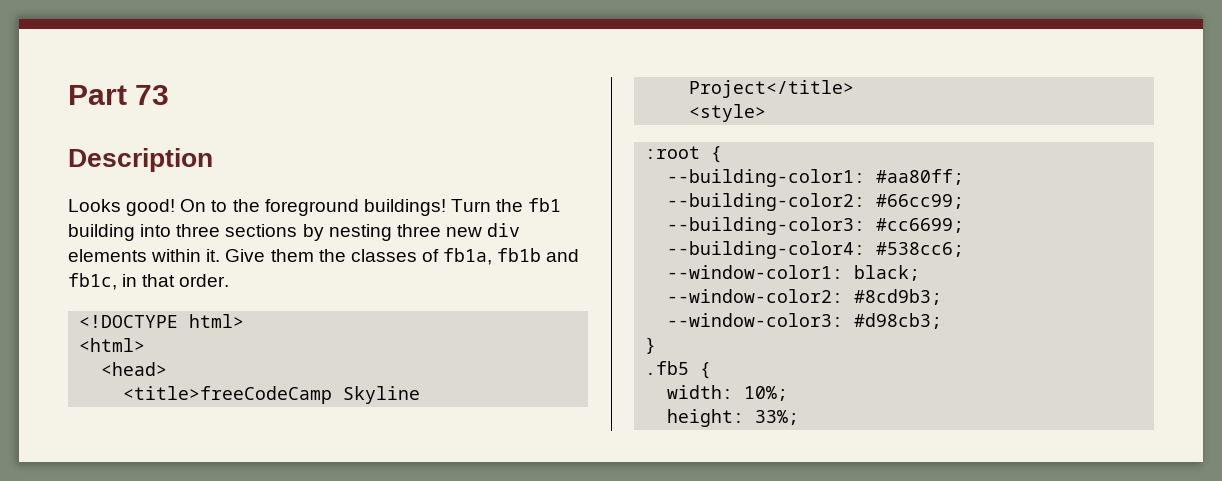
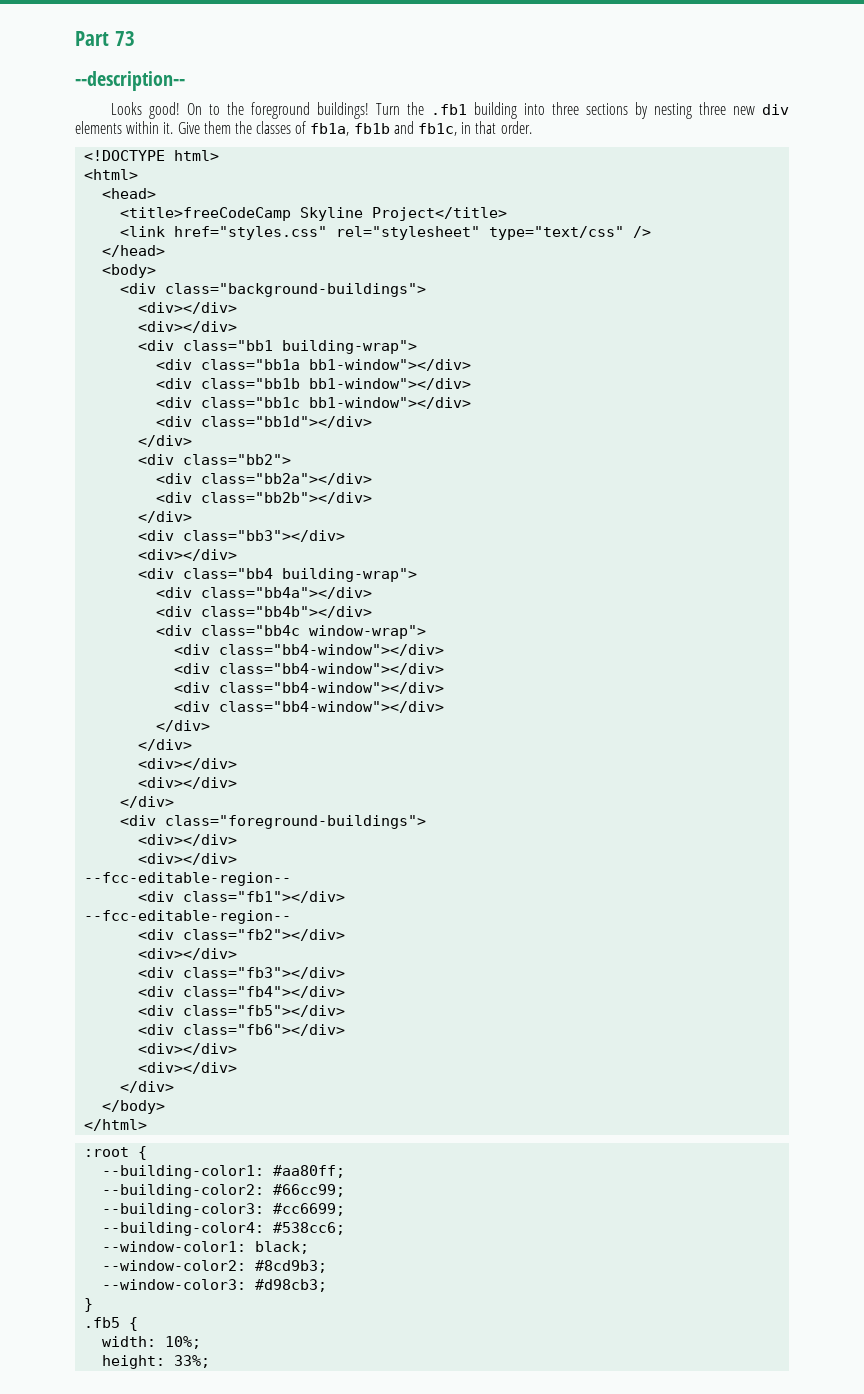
- Description
+ --description--
- Turn the fb1 building into three sections by nesting three new div elements within it.
+ Turn the .fb1 building into three sections by nesting three new div elements within it.
- <style>
+ <link href="styles.css" rel="stylesheet" type="text/css" />
+ </head>
+ <body>
+ <div class="background-buildings">
+ <div></div>
+ <div></div>
+ <div class="bb1 building-wrap">
+ <div class="bb1a bb1-window"></div>
+ <div class="bb1b bb1-window"></div>
+ <div class="bb1c bb1-window"></div>
+ <div class="bb1d"></div>
+ </div>
+ <div class="bb2">
+ <div class="bb2a"></div>
+ <div class="bb2b"></div>
+ </div>
+ <div class="bb3"></div>
+ <div></div>
+ <div class="bb4 building-wrap">
+ <div class="bb4a"></div>
+ <div class="bb4b"></div>
+ <div class="bb4c window-wrap">
+ <div class="bb4-window"></div>
+ <div class="bb4-window"></div>
+ <div class="bb4-window"></div>
+ <div class="bb4-window"></div>
+ </div>
+ </div>
+ <div></div>
+ <div></div>
+ </div>
+ <div class="foreground-buildings">
+ <div></div>
+ <div></div>
+ --fcc-editable-region--
+ <div class="fb1"></div>
+ --fcc-editable-region--
+ <div class="fb2"></div>
+ <div></div>
+ <div class="fb3"></div>
+ <div class="fb4"></div>
+ <div class="fb5"></div>
+ <div class="fb6"></div>
+ <div></div>
+ <div></div>
+ </div>
+ </body>
+ </html>

